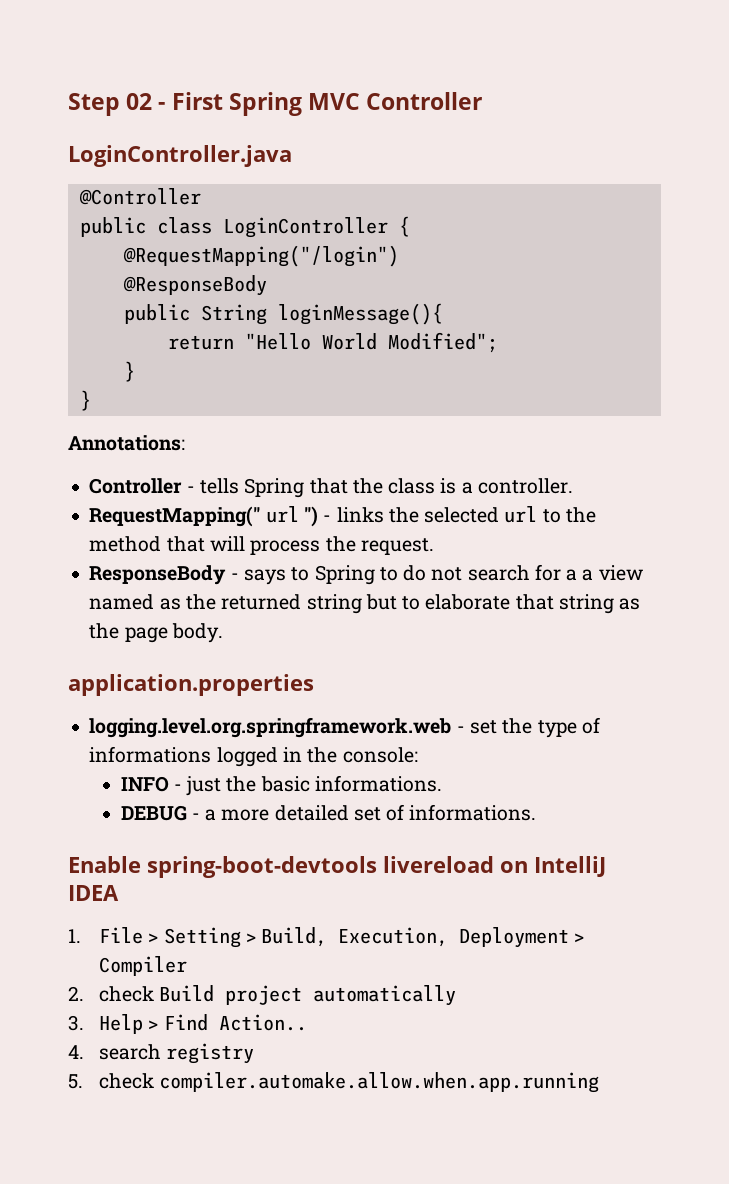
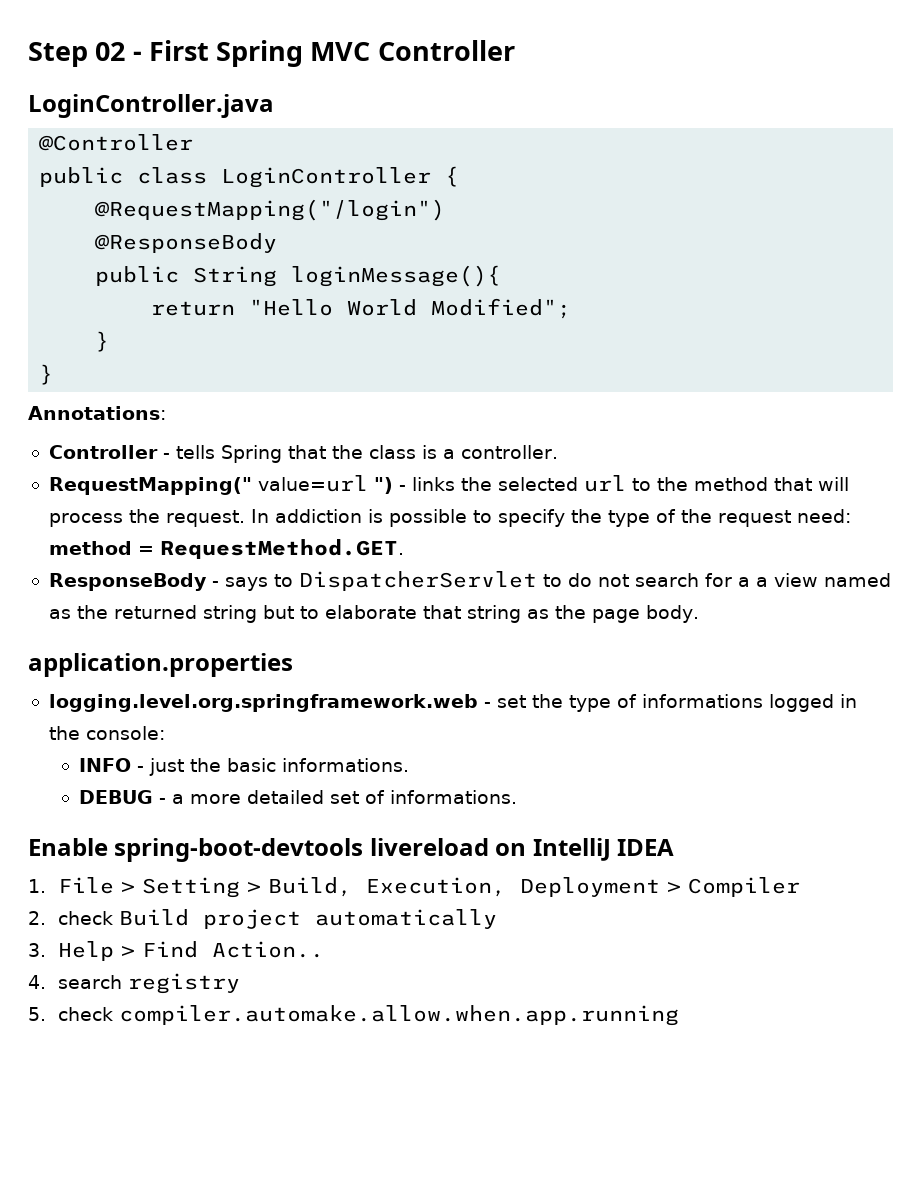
- RequestMapping(" url ") - links the selected url to the method that will process the request.
+ RequestMapping(" value=url ") - links the selected url to the method that will process the request. In addiction is possible to specify the type of the request need: method = RequestMethod.GET.
- ResponseBody - says to Spring to do not search for a a view named as the returned string but to elaborate that string as the page body.
+ ResponseBody - says to DispatcherServlet to do not search for a a view named as the returned string but to elaborate that string as the page body.

